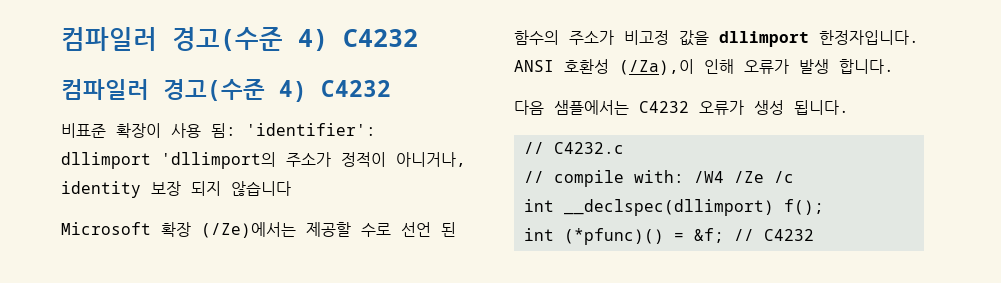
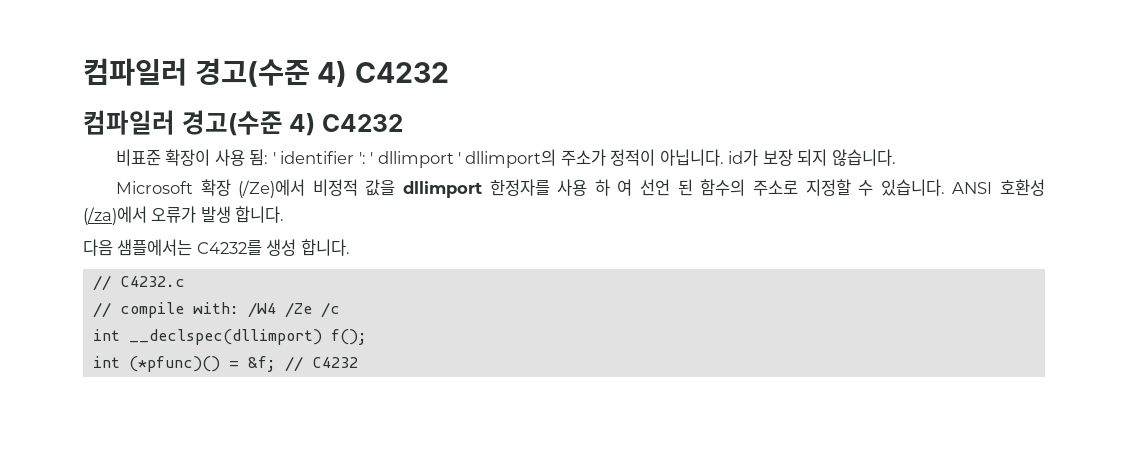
- 비표준 확장이 사용 됨: 'identifier': dllimport 'dllimport의 주소가 정적이 아니거나, identity 보장 되지 않습니다
+ 비표준 확장이 사용 됨: ' identifier ': ' dllimport ' dllimport의 주소가 정적이 아닙니다. id가 보장 되지 않습니다.
- Microsoft 확장 (/Ze)에서는 제공할 수로 선언 된 함수의 주소가 비고정 값을 dllimport 한정자입니다. ANSI 호환성 (/Za),이 인해 오류가 발생 합니다.
+ Microsoft 확장 (/Ze)에서 비정적 값을 dllimport 한정자를 사용 하 여 선언 된 함수의 주소로 지정할 수 있습니다. ANSI 호환성 (/za)에서 오류가 발생 합니다.
- 다음 샘플에서는 C4232 오류가 생성 됩니다.
+ 다음 샘플에서는 C4232를 생성 합니다.

